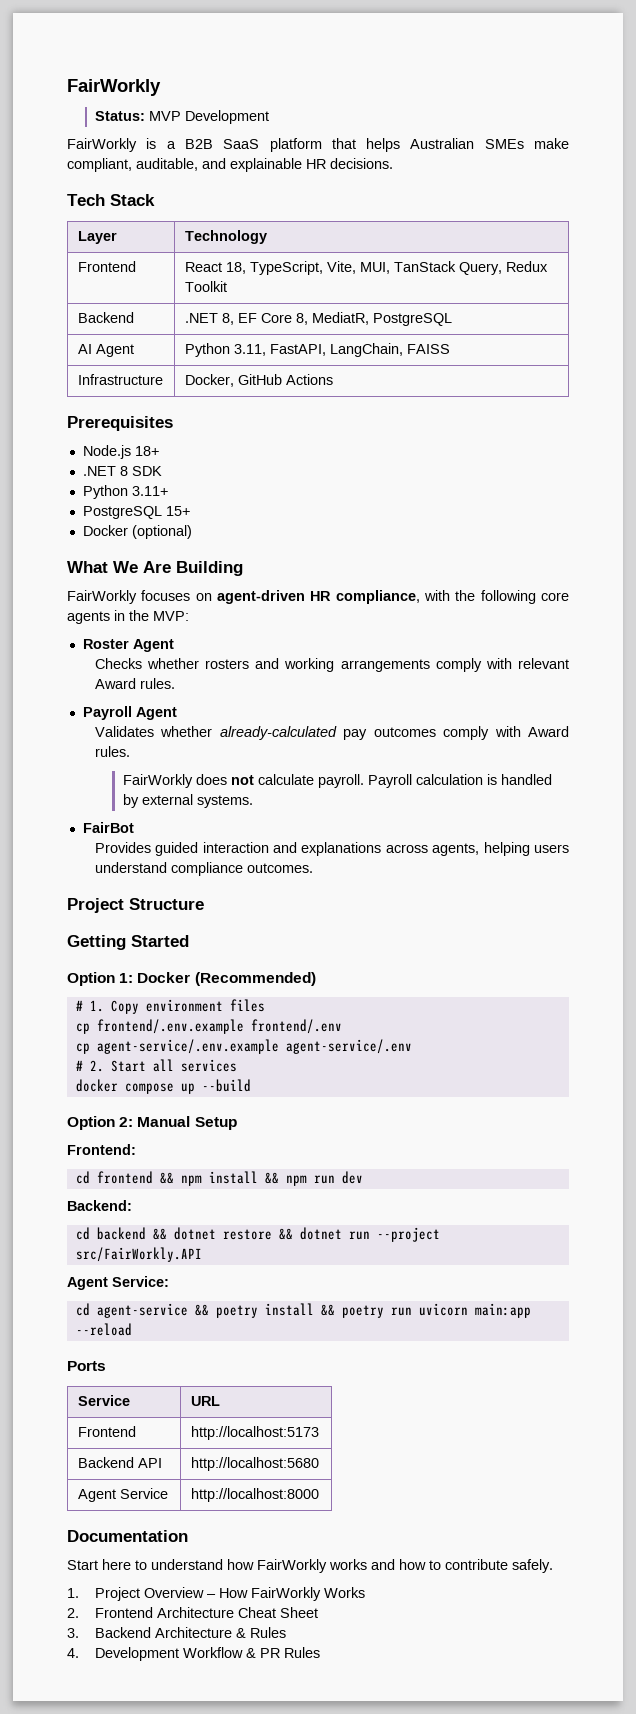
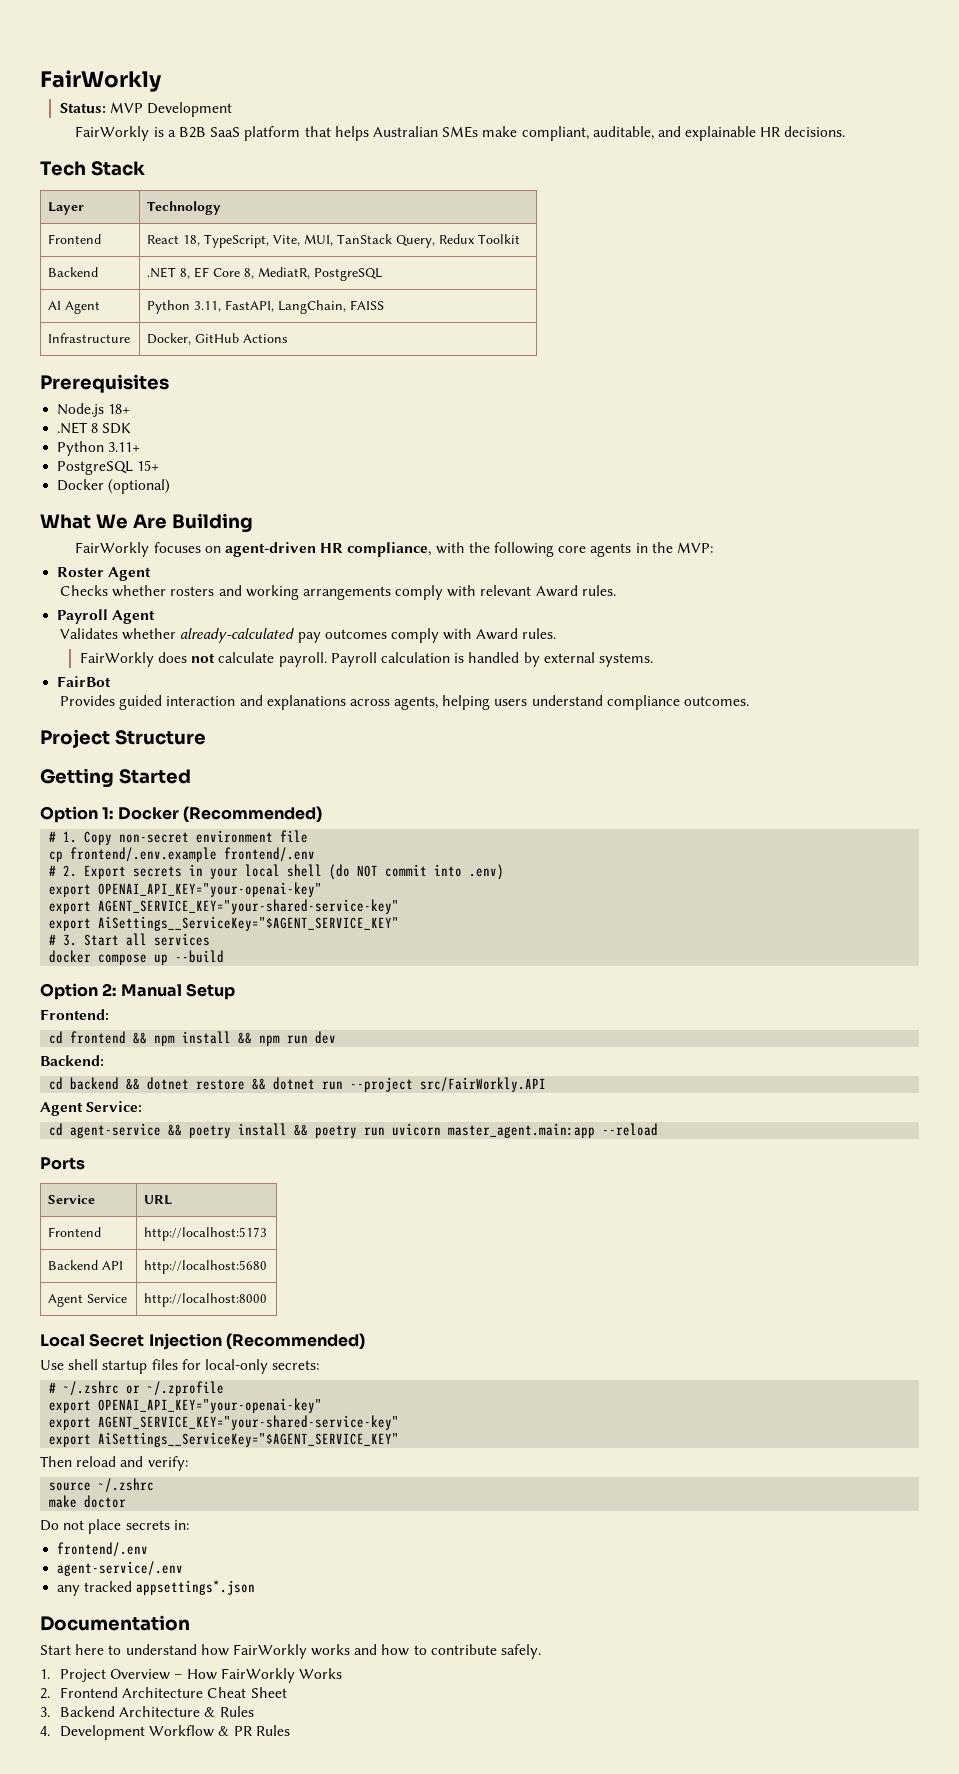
- # 1. Copy environment files
+ # 1. Copy non-secret environment file
- cp agent-service/.env.example agent-service/.env
- # 2. Start all services
+ # 2. Export secrets in your local shell (do NOT commit into .env)
+ export OPENAI_API_KEY="your-openai-key"
+ export AGENT_SERVICE_KEY="your-shared-service-key"
+ export AiSettings__ServiceKey="$AGENT_SERVICE_KEY"
+ # 3. Start all services
- cd agent-service && poetry install && poetry run uvicorn main:app --reload
+ cd agent-service && poetry install && poetry run uvicorn master_agent.main:app --reload
+ Local Secret Injection (Recommended)
+ Use shell startup files for local-only secrets:
+ # ~/.zshrc or ~/.zprofile
+ export OPENAI_API_KEY="your-openai-key"
+ export AGENT_SERVICE_KEY="your-shared-service-key"
+ export AiSettings__ServiceKey="$AGENT_SERVICE_KEY"
+ Then reload and verify:
+ source ~/.zshrc
+ make doctor
+ Do not place secrets in:
+ frontend/.env
+ agent-service/.env
+ any tracked appsettings*.json

